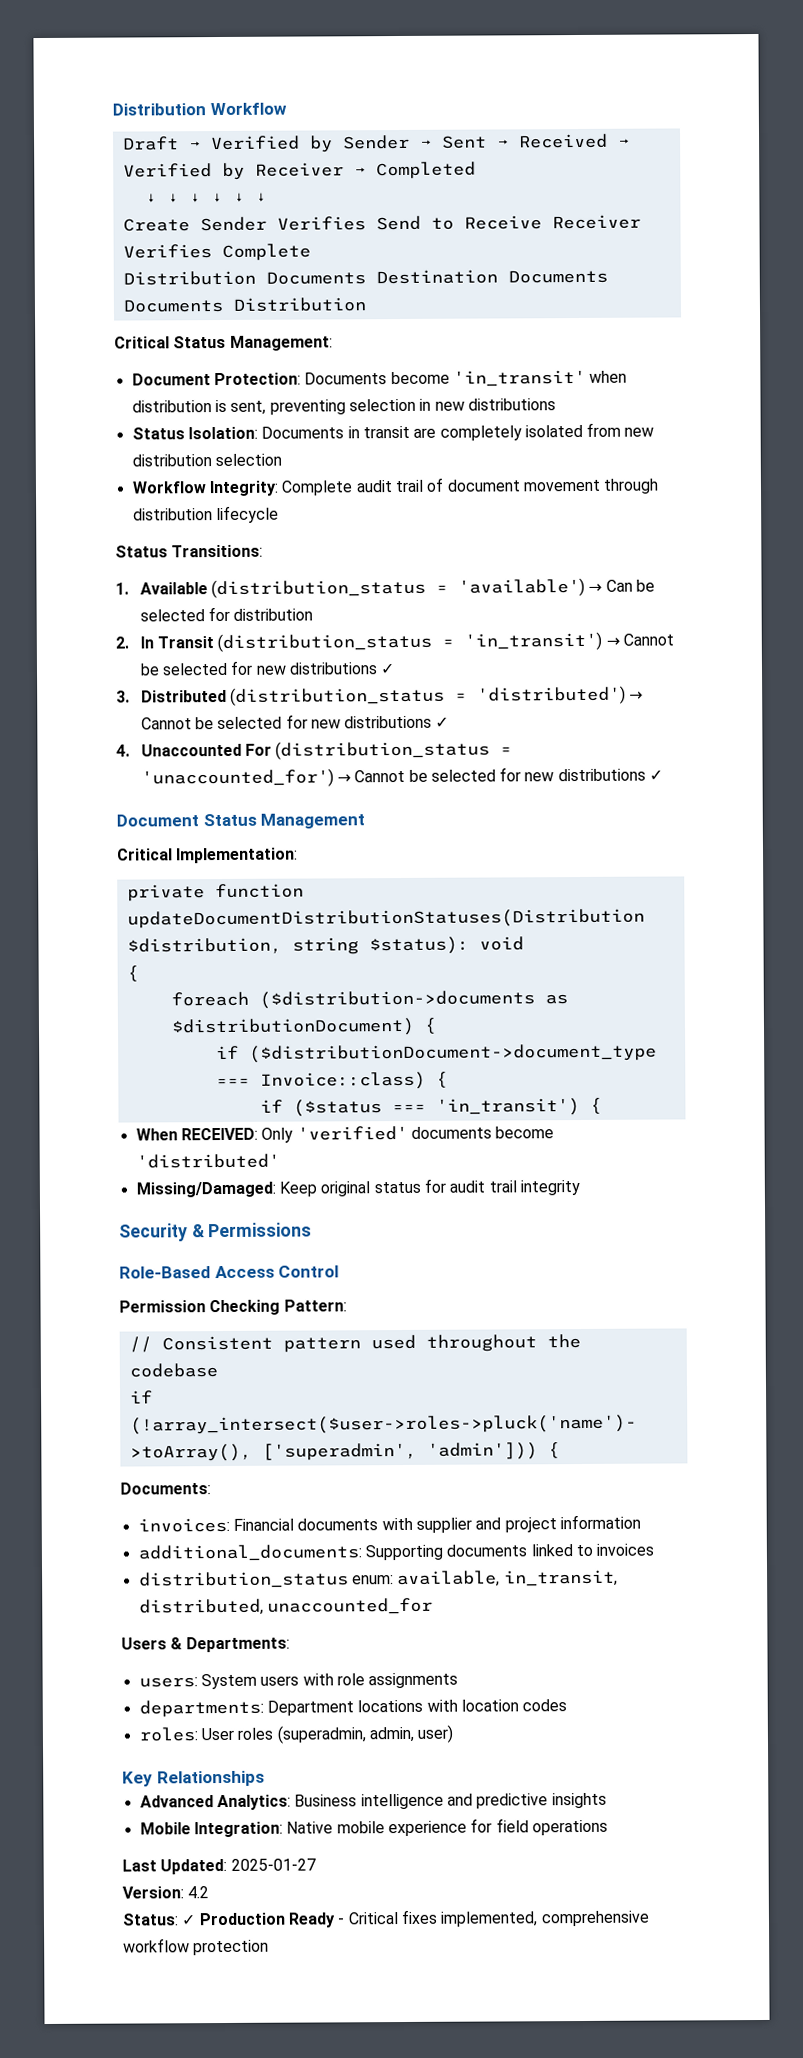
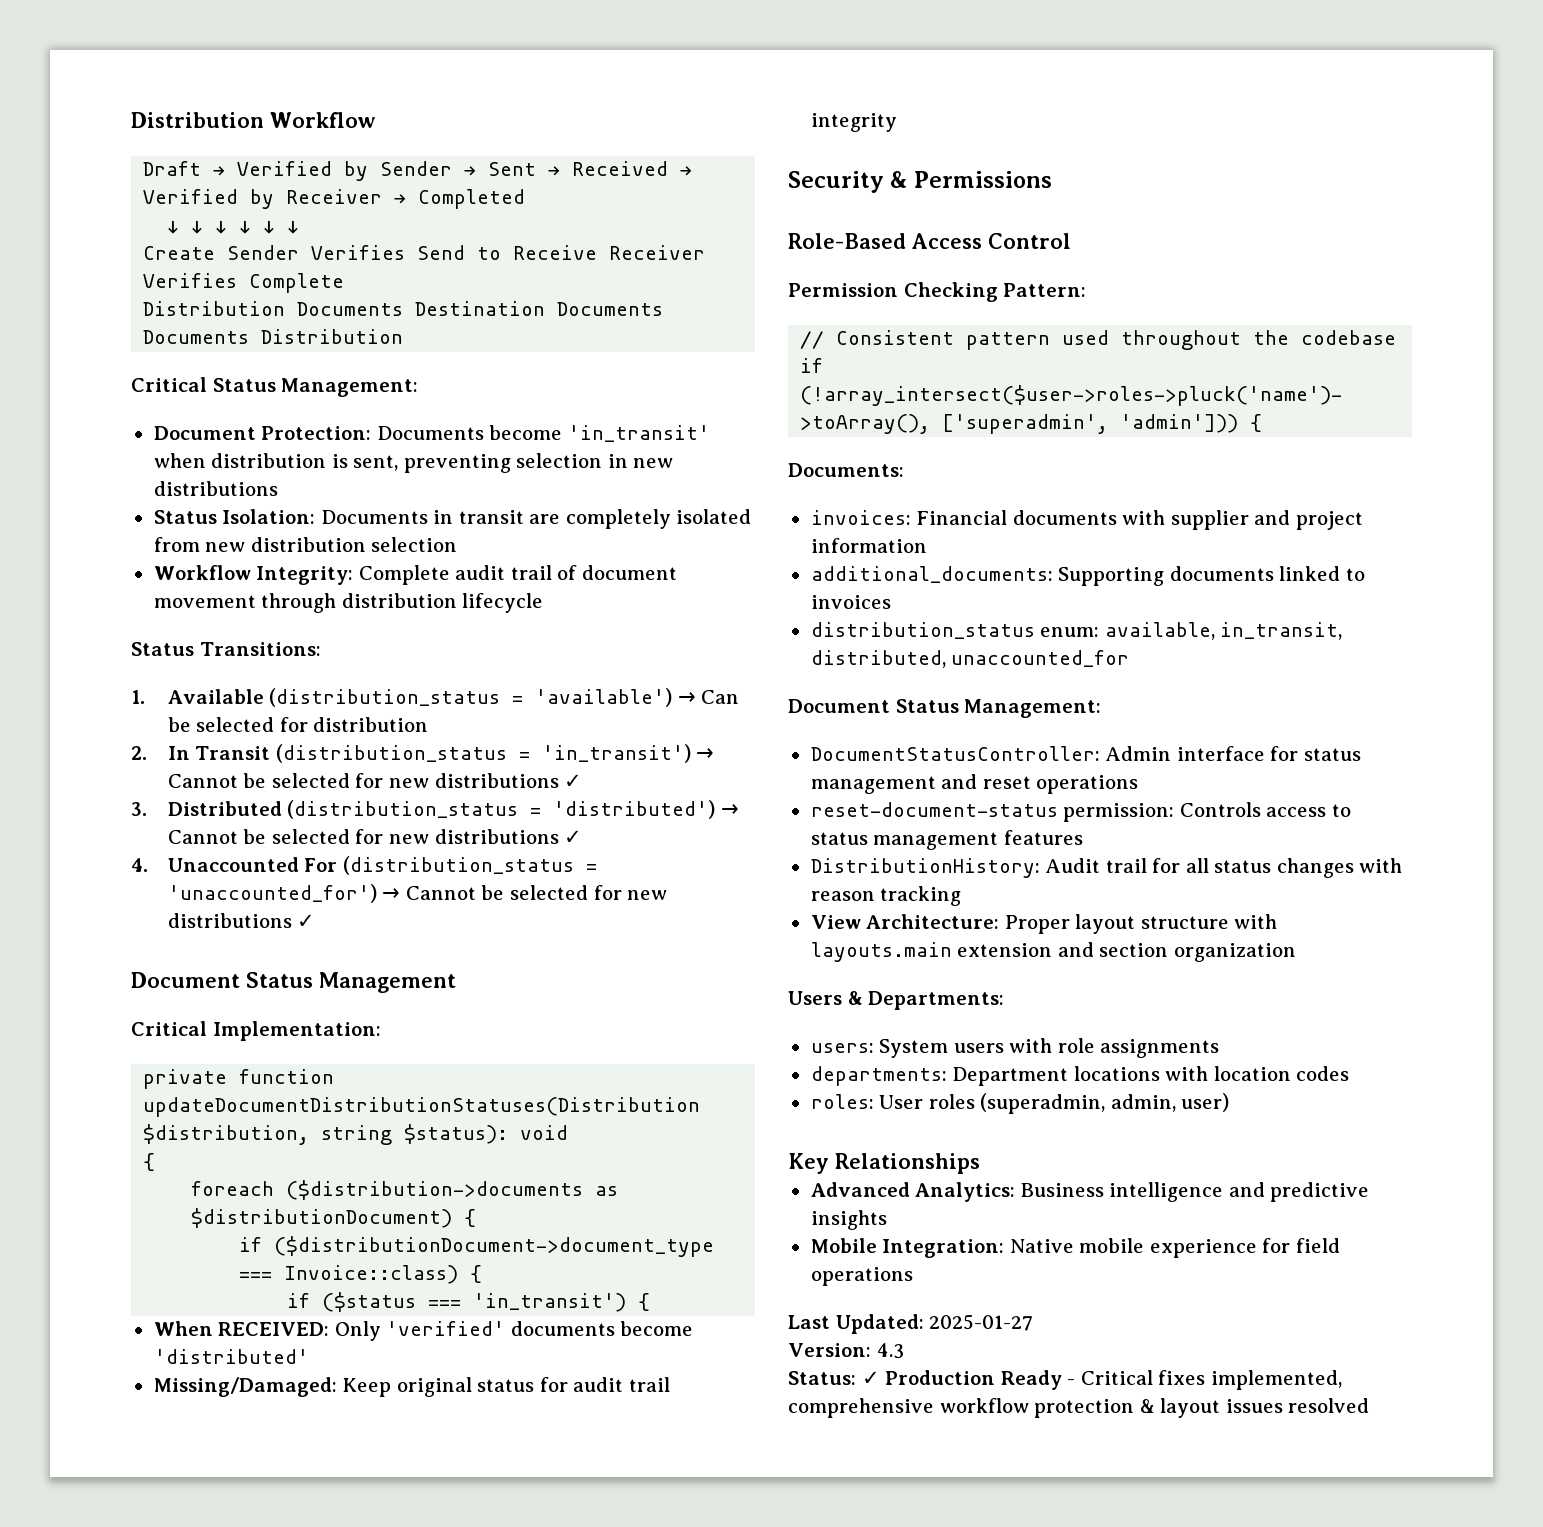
+ Document Status Management:
+ DocumentStatusController: Admin interface for status management and reset operations
+ reset-document-status permission: Controls access to status management features
+ DistributionHistory: Audit trail for all status changes with reason tracking
+ View Architecture: Proper layout structure with layouts.main extension and section organization
- Version: 4.2
+ Version: 4.3
- Status: ✓ Production Ready - Critical fixes implemented, comprehensive workflow protection
+ Status: ✓ Production Ready - Critical fixes implemented, comprehensive workflow protection & layout issues resolved

